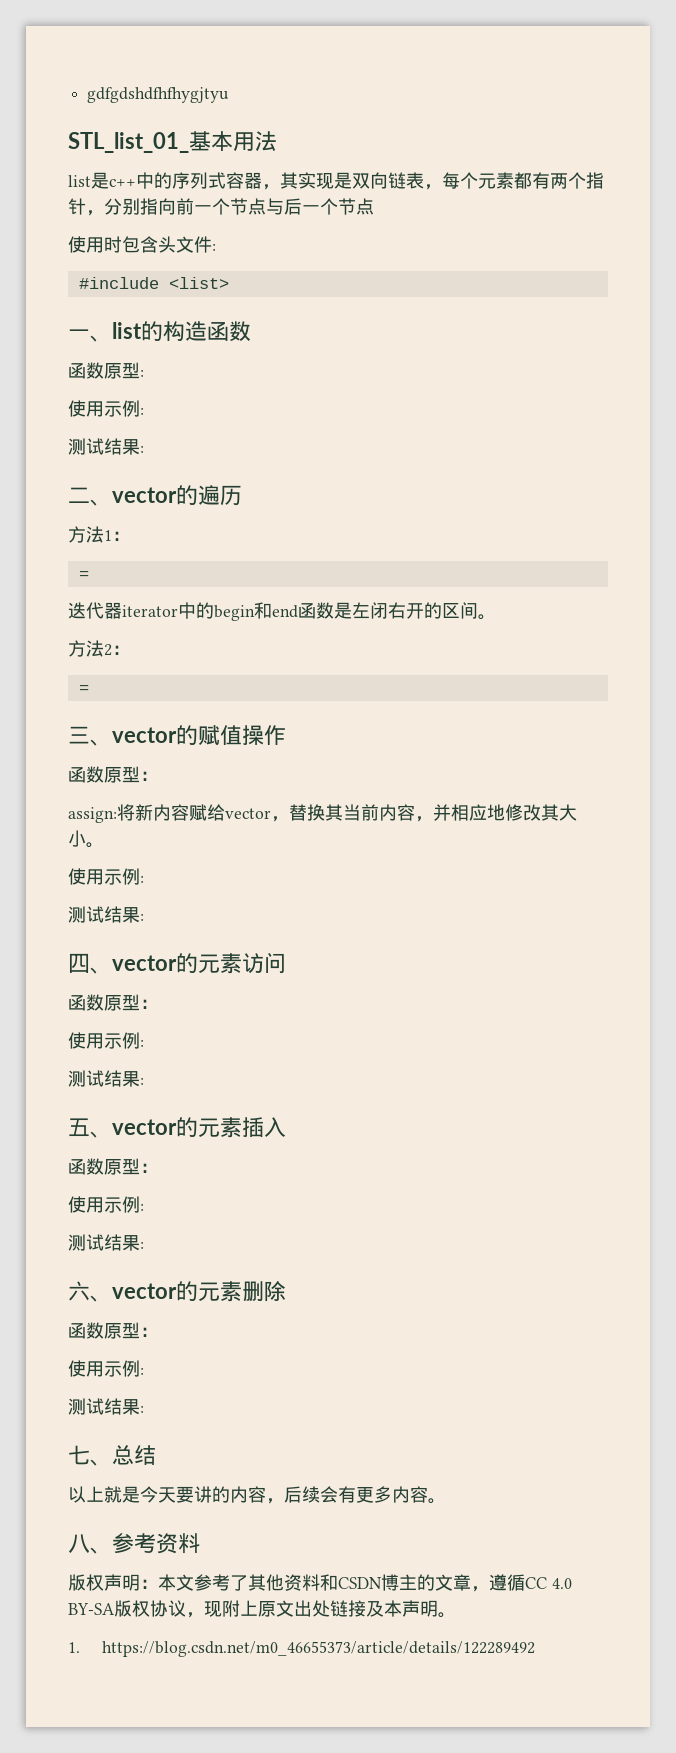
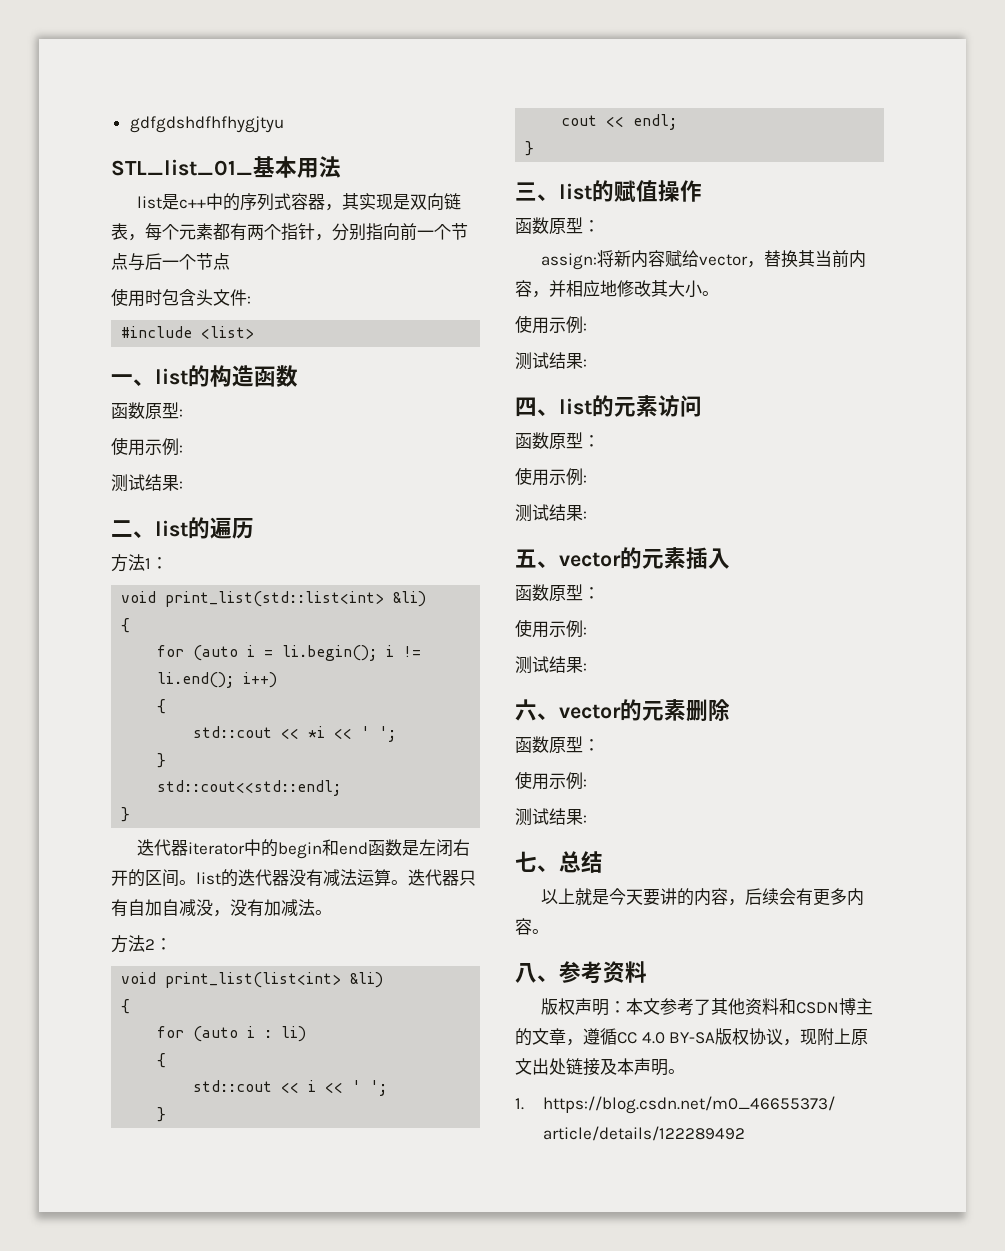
- 二、vector的遍历
+ 二、list的遍历
  方法1：
- =
+ void print_list(std::list<int> &li)
+ {
+ for (auto i = li.begin(); i != li.end(); i++)
+ {
+ std::cout << *i << ' ';
+ }
+ std::cout<<std::endl;
+ }
- 迭代器iterator中的begin和end函数是左闭右开的区间。
+ 迭代器iterator中的begin和end函数是左闭右开的区间。list的迭代器没有减法运算。迭代器只有自加自减没，没有加减法。
  方法2：
- =
+ void print_list(list<int> &li)
+ {
+ for (auto i : li)
+ {
+ std::cout << i << ' ';
+ }
+ cout << endl;
+ }
- 三、vector的赋值操作
+ 三、list的赋值操作
- 四、vector的元素访问
+ 四、list的元素访问

